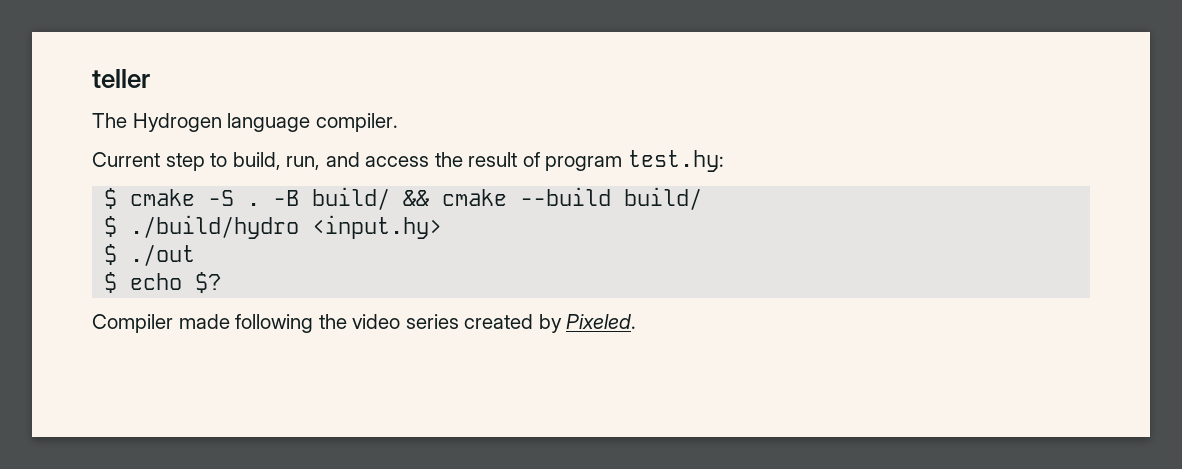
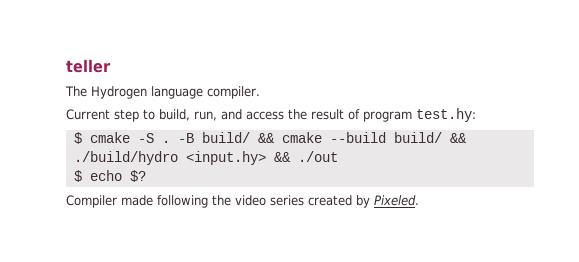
- -B build/ && cmake --build build/
- $ ./build/hydro <input.hy>
- $ ./out
+ -B build/ && cmake --build build/ && ./build/hydro <input.hy> && ./out

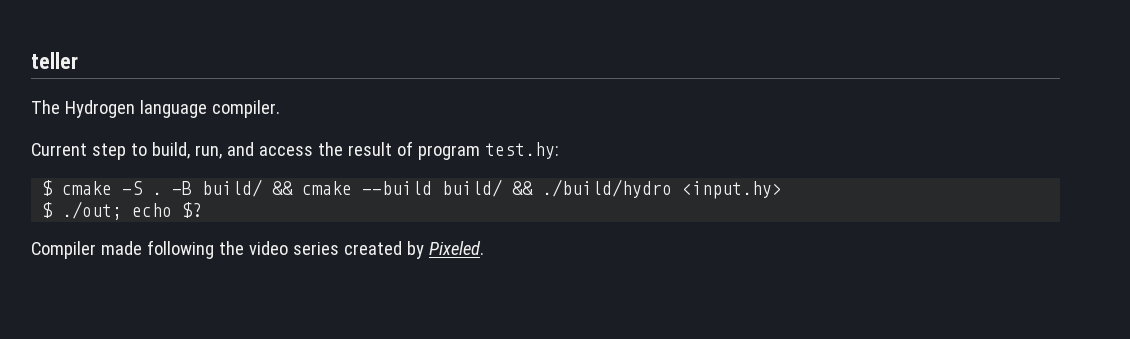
- -B build/ && cmake --build build/ && ./build/hydro <input.hy> && ./out
- $ echo $?
+ -B build/ && cmake --build build/ && ./build/hydro <input.hy>
+ $ ./out; echo $?

